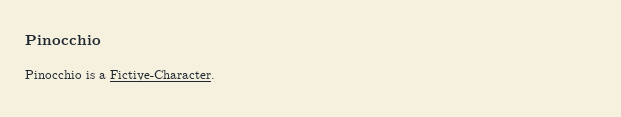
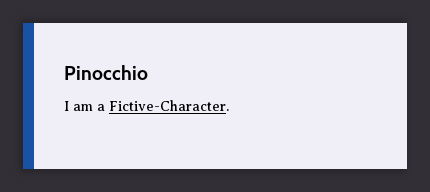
- Pinocchio is a Fictive-Character.
+ I am a Fictive-Character.

